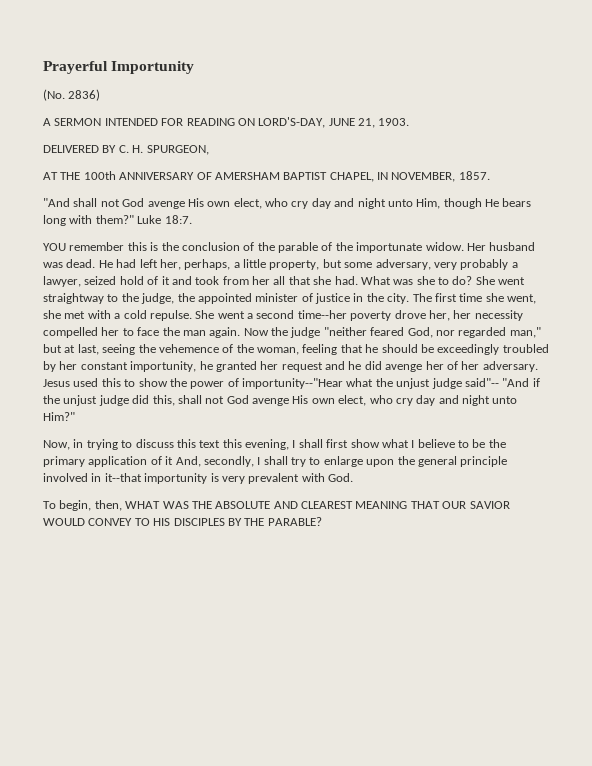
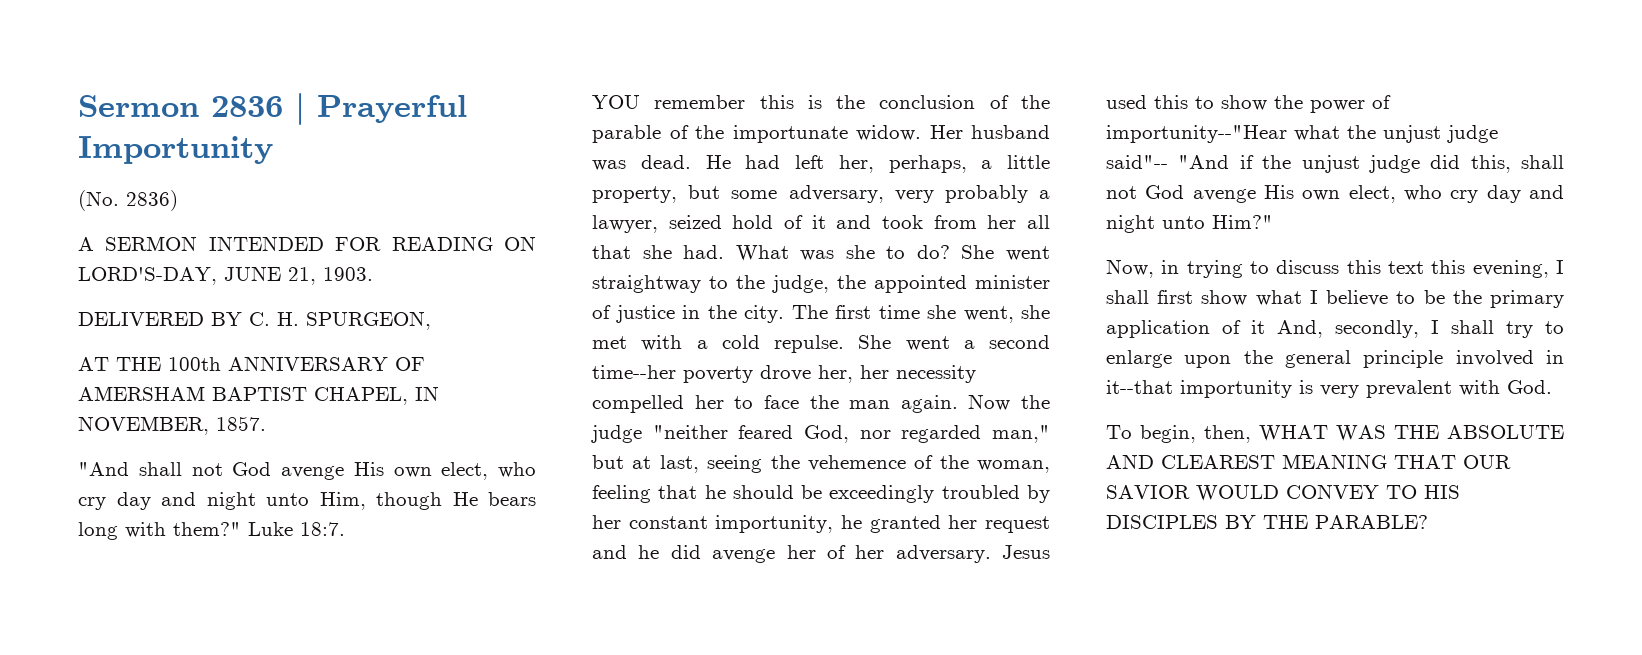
- Prayerful Importunity
+ Sermon 2836 | Prayerful Importunity

